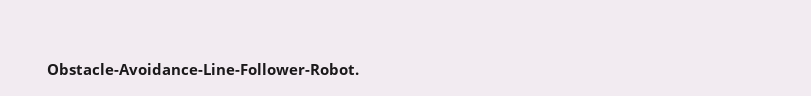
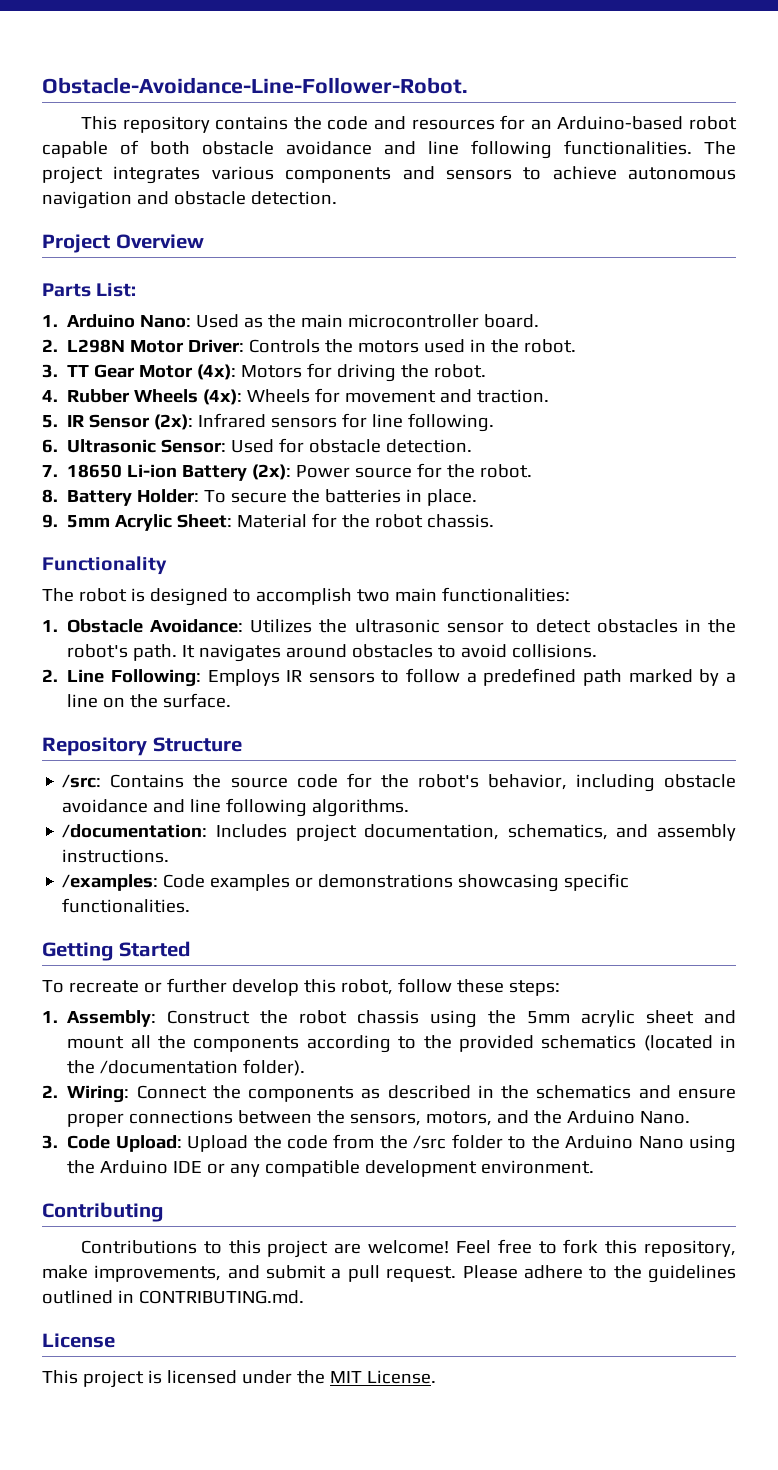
+ This repository contains the code and resources for an Arduino-based robot capable of both obstacle avoidance and line following functionalities. The project integrates various components and sensors to achieve autonomous navigation and obstacle detection.
+ Project Overview
+ Parts List:
+ 1. Arduino Nano: Used as the main microcontroller board.
+ 2. L298N Motor Driver: Controls the motors used in the robot.
+ 3. TT Gear Motor (4x): Motors for driving the robot.
+ 4. Rubber Wheels (4x): Wheels for movement and traction.
+ 5. IR Sensor (2x): Infrared sensors for line following.
+ 6. Ultrasonic Sensor: Used for obstacle detection.
+ 7. 18650 Li-ion Battery (2x): Power source for the robot.
+ 8. Battery Holder: To secure the batteries in place.
+ 9. 5mm Acrylic Sheet: Material for the robot chassis.
+ Functionality
+ The robot is designed to accomplish two main functionalities:
+ 1. Obstacle Avoidance: Utilizes the ultrasonic sensor to detect obstacles in the robot's path. It navigates around obstacles to avoid collisions.
+ 2. Line Following: Employs IR sensors to follow a predefined path marked by a line on the surface.
+ Repository Structure
+ /src: Contains the source code for the robot's behavior, including obstacle avoidance and line following algorithms.
+ /documentation: Includes project documentation, schematics, and assembly instructions.
+ /examples: Code examples or demonstrations showcasing specific functionalities.
+ Getting Started
+ To recreate or further develop this robot, follow these steps:
+ 1. Assembly: Construct the robot chassis using the 5mm acrylic sheet and mount all the components according to the provided schematics (located in the /documentation folder).
+ 2. Wiring: Connect the components as described in the schematics and ensure proper connections between the sensors, motors, and the Arduino Nano.
+ 3. Code Upload: Upload the code from the /src folder to the Arduino Nano using the Arduino IDE or any compatible development environment.
+ Contributing
+ Contributions to this project are welcome! Feel free to fork this repository, make improvements, and submit a pull request. Please adhere to the guidelines outlined in CONTRIBUTING.md.
+ License
+ This project is licensed under the MIT License.

